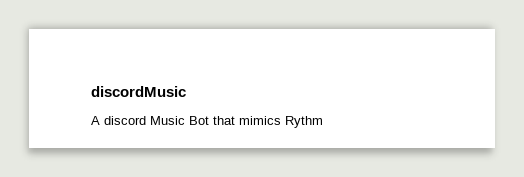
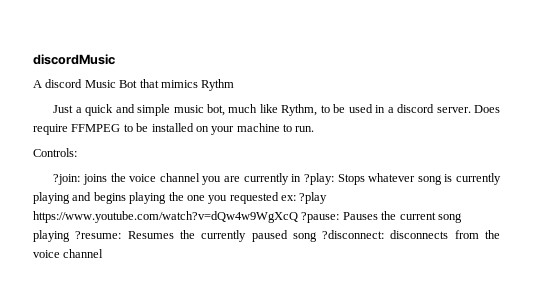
+ Just a quick and simple music bot, much like Rythm, to be used in a discord server. Does require FFMPEG to be installed on your machine to run.
+ Controls:
+ ?join: joins the voice channel you are currently in ?play: Stops whatever song is currently playing and begins playing the one you requested ex: ?play https://www.youtube.com/watch?v=dQw4w9WgXcQ ?pause: Pauses the current song playing ?resume: Resumes the currently paused song ?disconnect: disconnects from the voice channel

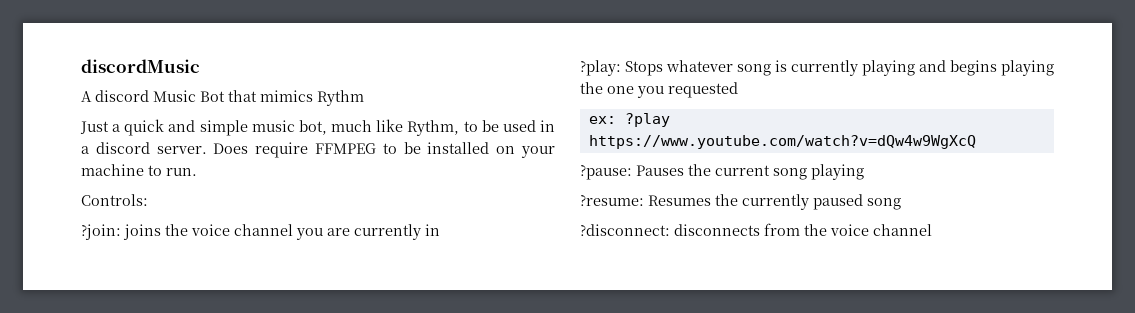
- ?join: joins the voice channel you are currently in ?play: Stops whatever song is currently playing and begins playing the one you requested ex: ?play https://www.youtube.com/watch?v=dQw4w9WgXcQ ?pause: Pauses the current song playing ?resume: Resumes the currently paused song ?disconnect: disconnects from the voice channel
+ ?join: joins the voice channel you are currently in
+ ?play: Stops whatever song is currently playing and begins playing the one you requested
+ ex: ?play https://www.youtube.com/watch?v=dQw4w9WgXcQ
+ ?pause: Pauses the current song playing
+ ?resume: Resumes the currently paused song
+ ?disconnect: disconnects from the voice channel

